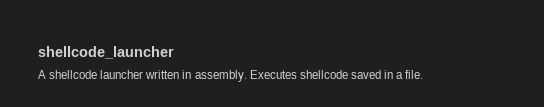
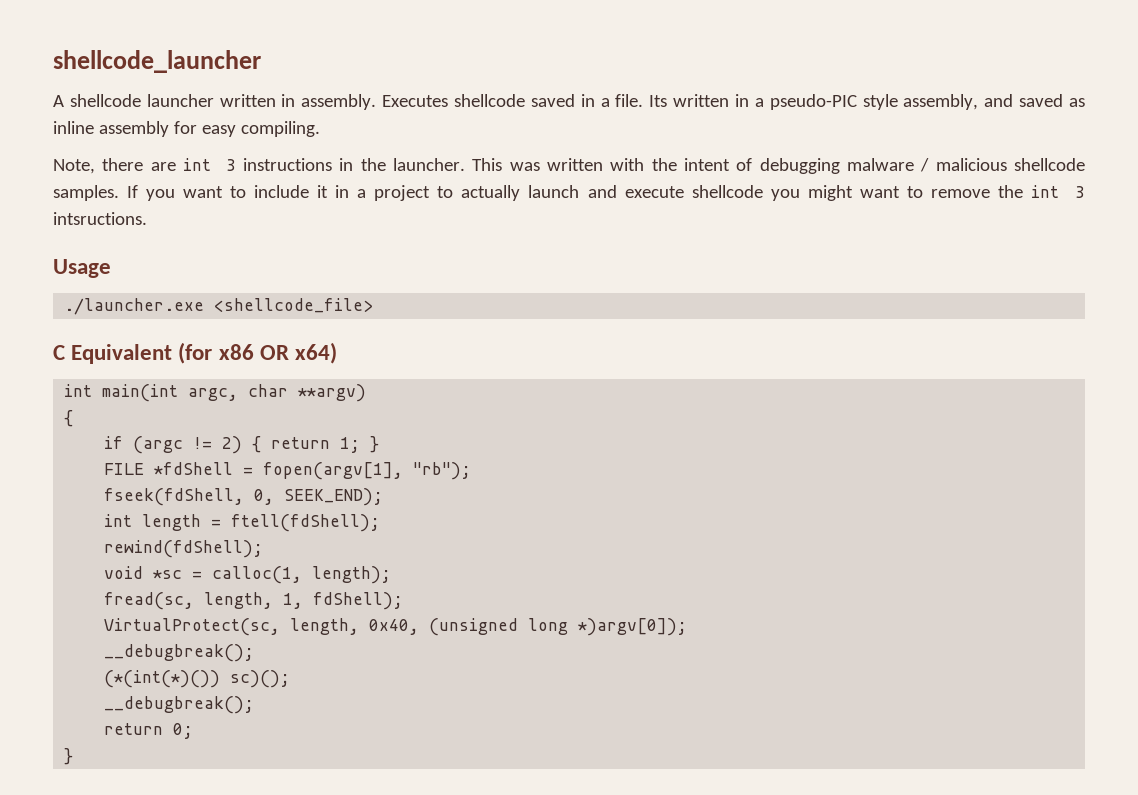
+ Its written in a pseudo-PIC style assembly, and saved as inline assembly for easy compiling.
+ Note, there are int 3 instructions in the launcher. This was written with the intent of debugging malware / malicious shellcode samples. If you want to include it in a project to actually launch and execute shellcode you might want to remove the int 3 intsructions.
+ Usage
+ ./launcher.exe <shellcode_file>
+ C Equivalent (for x86 OR x64)
+ int main(int argc, char **argv)
+ {
+ if (argc != 2) { return 1; }
+ FILE *fdShell = fopen(argv[1], "rb");
+ fseek(fdShell, 0, SEEK_END);
+ int length = ftell(fdShell);
+ rewind(fdShell);
+ void *sc = calloc(1, length);
+ fread(sc, length, 1, fdShell);
+ VirtualProtect(sc, length, 0x40, (unsigned long *)argv[0]);
+ __debugbreak();
+ (*(int(*)()) sc)();
+ __debugbreak();
+ return 0;
+ }

